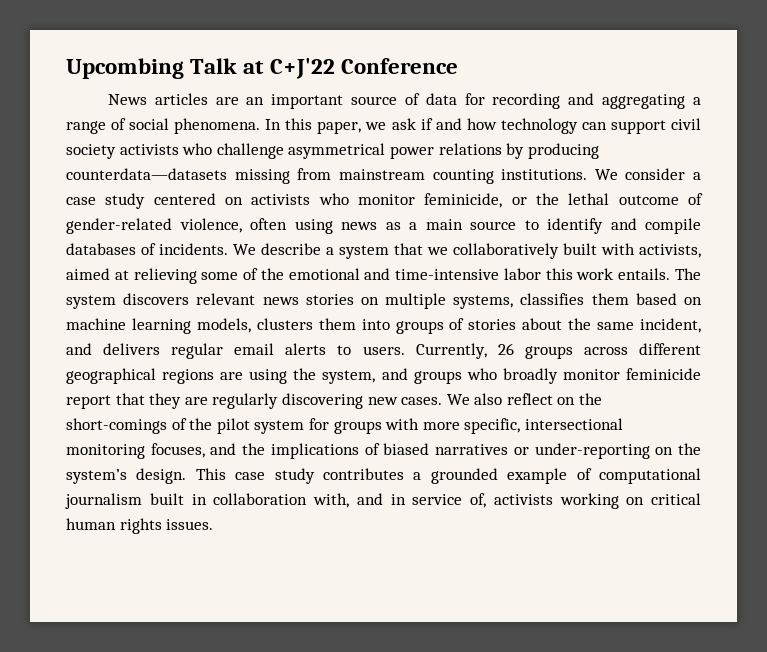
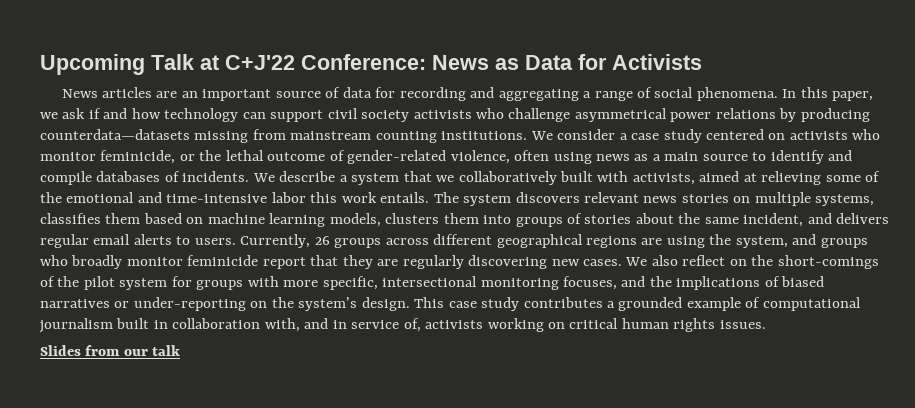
- Upcombing Talk at C+J'22 Conference
+ Upcoming Talk at C+J'22 Conference: News as Data for Activists
+ Slides from our talk

